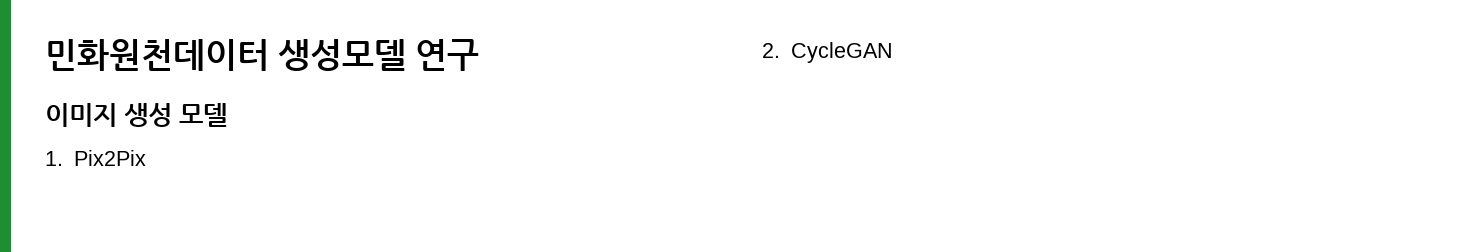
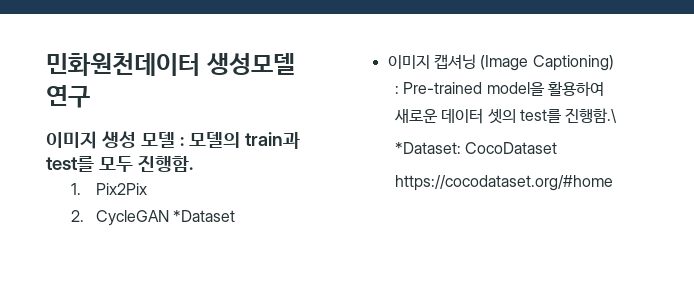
- 이미지 생성 모델
+ 이미지 생성 모델 : 모델의 train과 test를 모두 진행함.
  1. Pix2Pix
- 2. CycleGAN
+ 2. CycleGAN *Dataset
+ 이미지 캡셔닝 (Image Captioning)
+ : Pre-trained model을 활용하여 새로운 데이터 셋의 test를 진행함.\
+ *Dataset: CocoDataset
+ https://cocodataset.org/#home

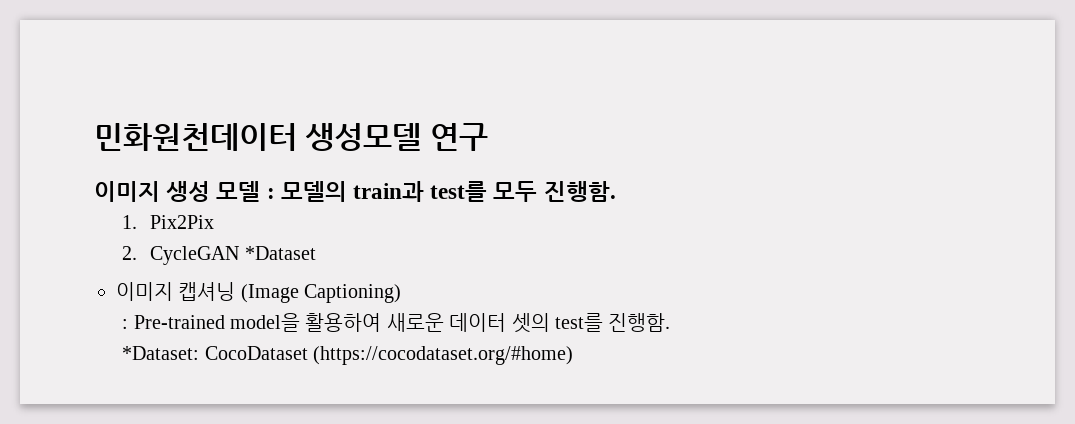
- : Pre-trained model을 활용하여 새로운 데이터 셋의 test를 진행함.\
+ : Pre-trained model을 활용하여 새로운 데이터 셋의 test를 진행함.
- *Dataset: CocoDataset
- https://cocodataset.org/#home
+ *Dataset: CocoDataset (https://cocodataset.org/#home)

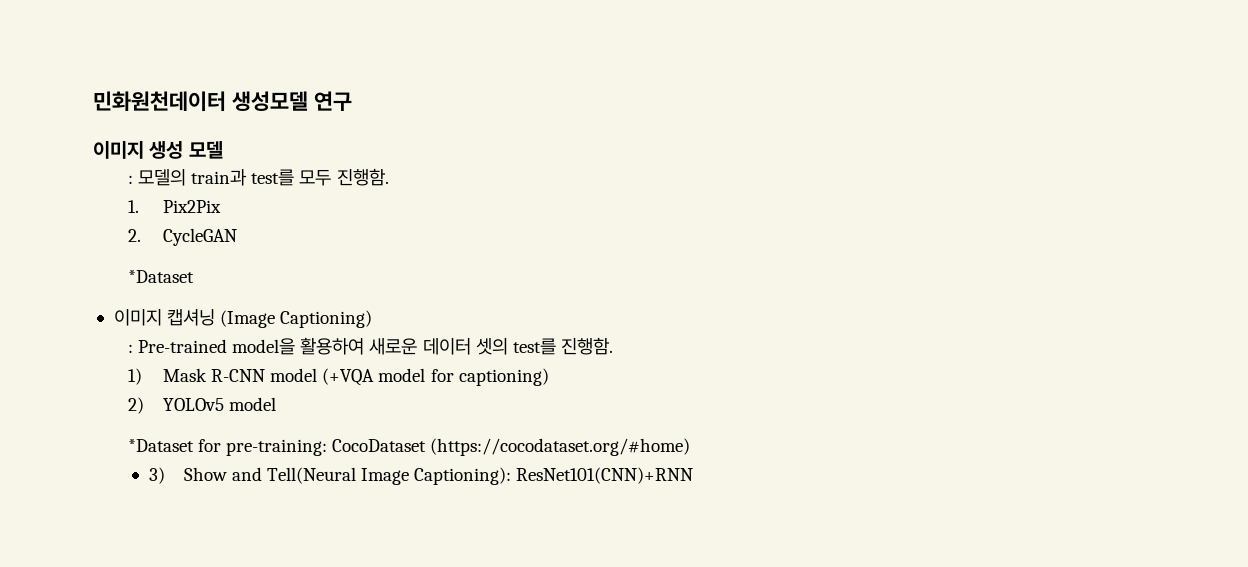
- 이미지 생성 모델 : 모델의 train과 test를 모두 진행함.
+ 이미지 생성 모델
+ : 모델의 train과 test를 모두 진행함.
- 2. CycleGAN *Dataset
+ 2. CycleGAN
+ *Dataset
- *Dataset: CocoDataset (https://cocodataset.org/#home)
+ 1) Mask R-CNN model (+VQA model for captioning)
+ 2) YOLOv5 model
+ *Dataset for pre-training: CocoDataset (https://cocodataset.org/#home)
+ 3) Show and Tell(Neural Image Captioning): ResNet101(CNN)+RNN

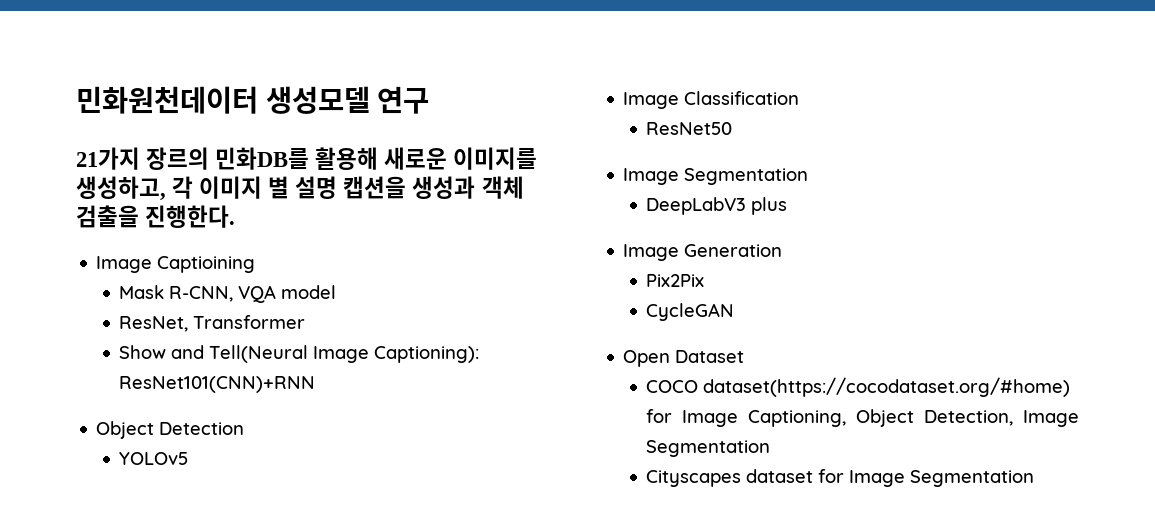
- 이미지 생성 모델
- : 모델의 train과 test를 모두 진행함.
- 1. Pix2Pix
- 2. CycleGAN
- *Dataset
- 이미지 캡셔닝 (Image Captioning)
- : Pre-trained model을 활용하여 새로운 데이터 셋의 test를 진행함.
- 1) Mask R-CNN model (+VQA model for captioning)
- 2) YOLOv5 model
- *Dataset for pre-training: CocoDataset (https://cocodataset.org/#home)
- 3) Show and Tell(Neural Image Captioning): ResNet101(CNN)+RNN
+ 21가지 장르의 민화DB를 활용해 새로운 이미지를 생성하고, 각 이미지 별 설명 캡션을 생성과 객체 검출을 진행한다.
+ Image Captioining
+ Mask R-CNN, VQA model
+ ResNet, Transformer
+ Show and Tell(Neural Image Captioning): ResNet101(CNN)+RNN
+ Object Detection
+ YOLOv5
+ Image Classification
+ ResNet50
+ Image Segmentation
+ DeepLabV3 plus
+ Image Generation
+ Pix2Pix
+ CycleGAN
+ Open Dataset
+ COCO dataset(https://cocodataset.org/#home) for Image Captioning, Object Detection, Image Segmentation
+ Cityscapes dataset for Image Segmentation

